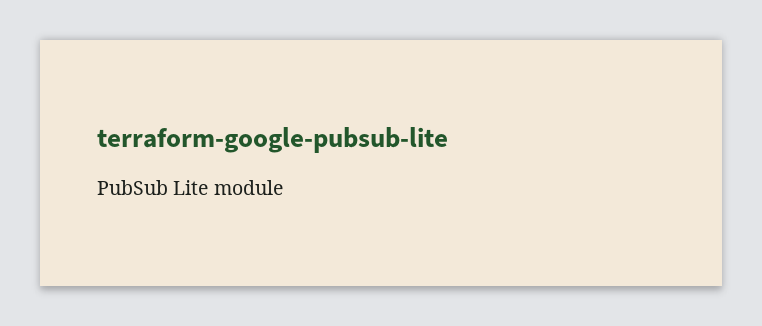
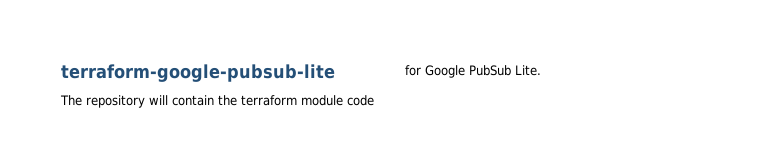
- PubSub Lite module
+ The repository will contain the terraform module code for Google PubSub Lite.

